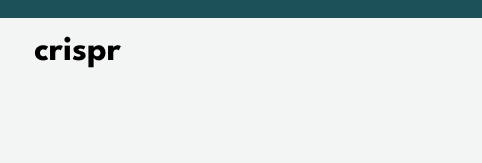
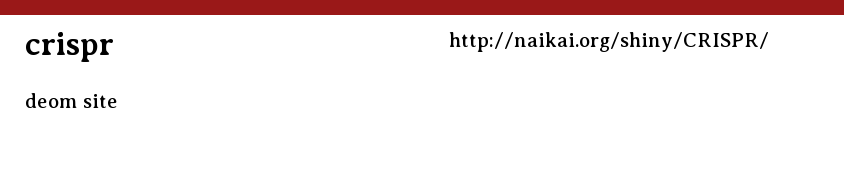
+ deom site http://naikai.org/shiny/CRISPR/

